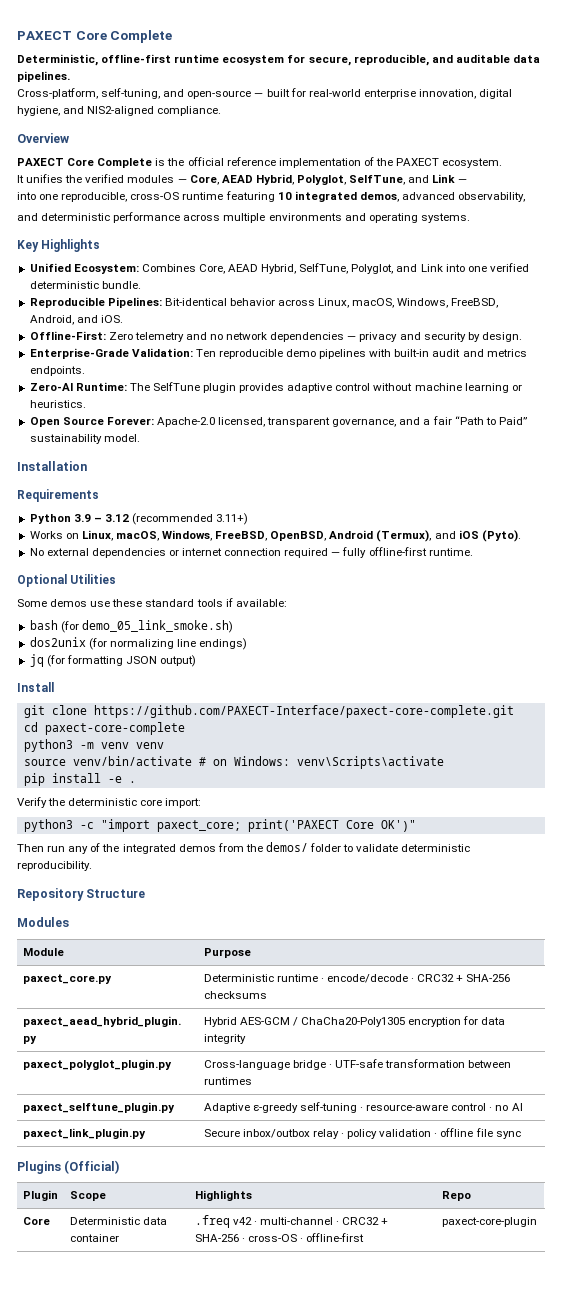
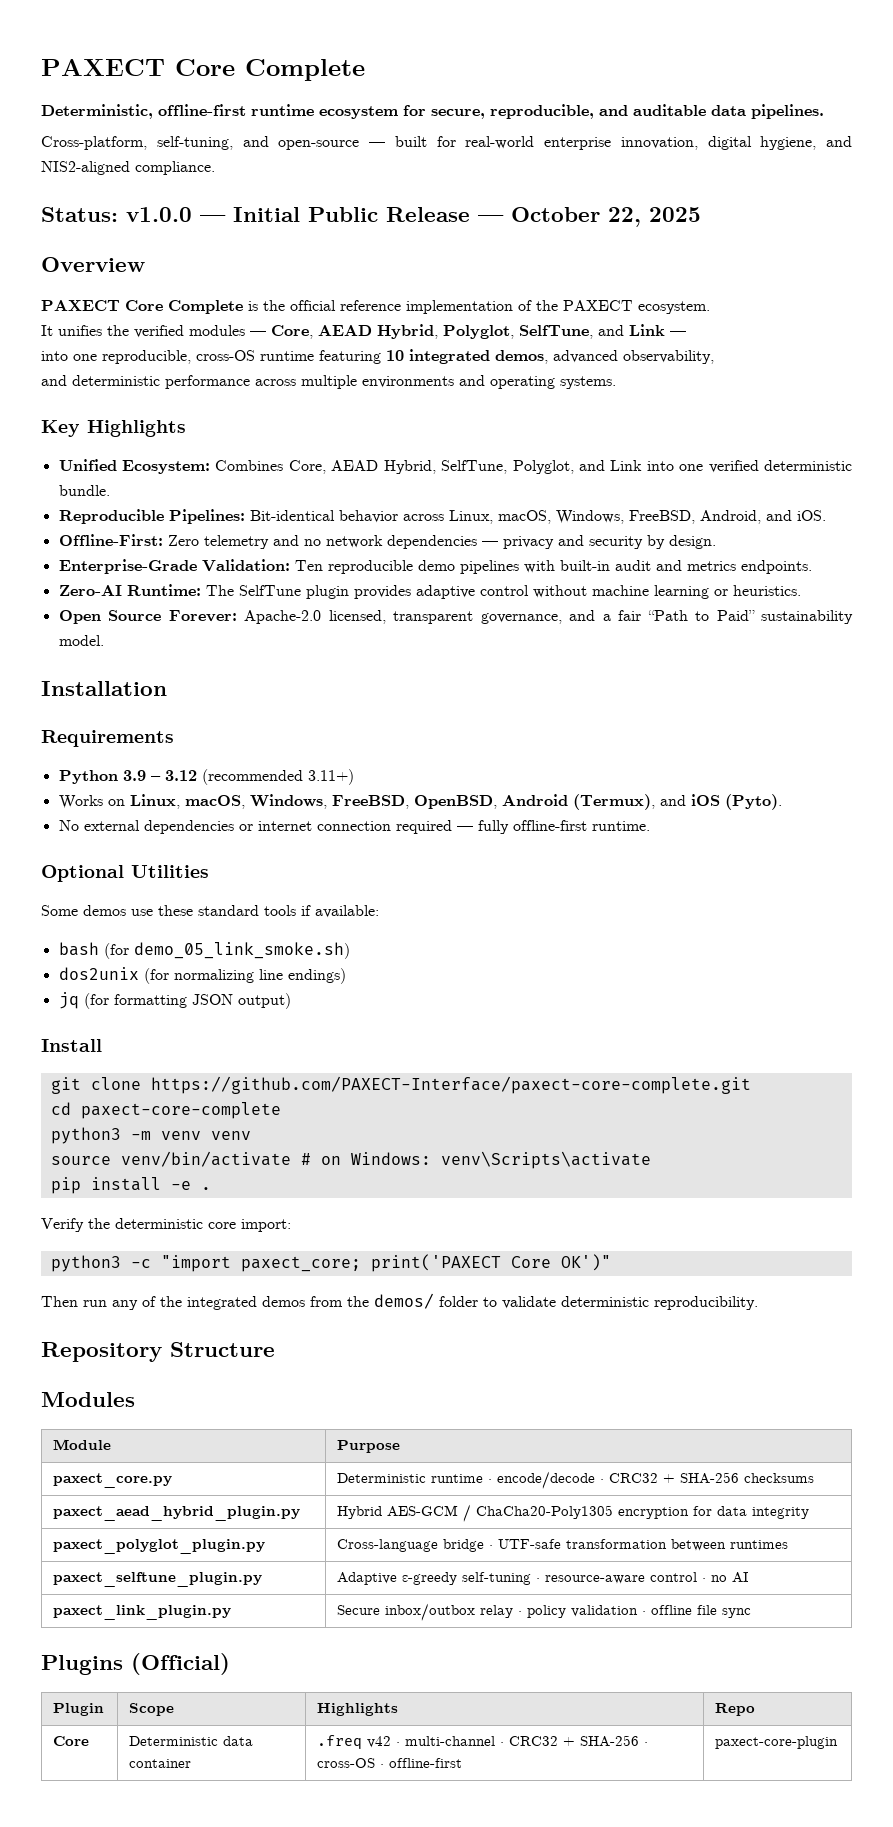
+ Status: v1.0.0 — Initial Public Release — October 22, 2025

